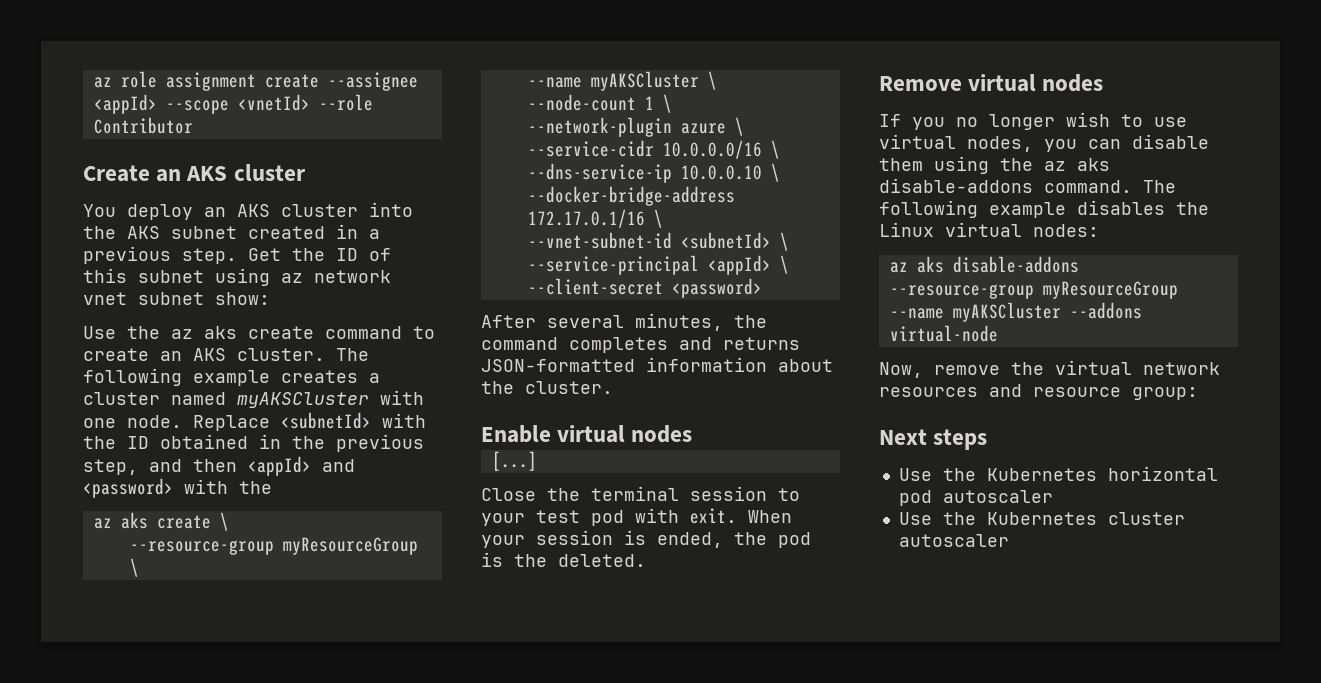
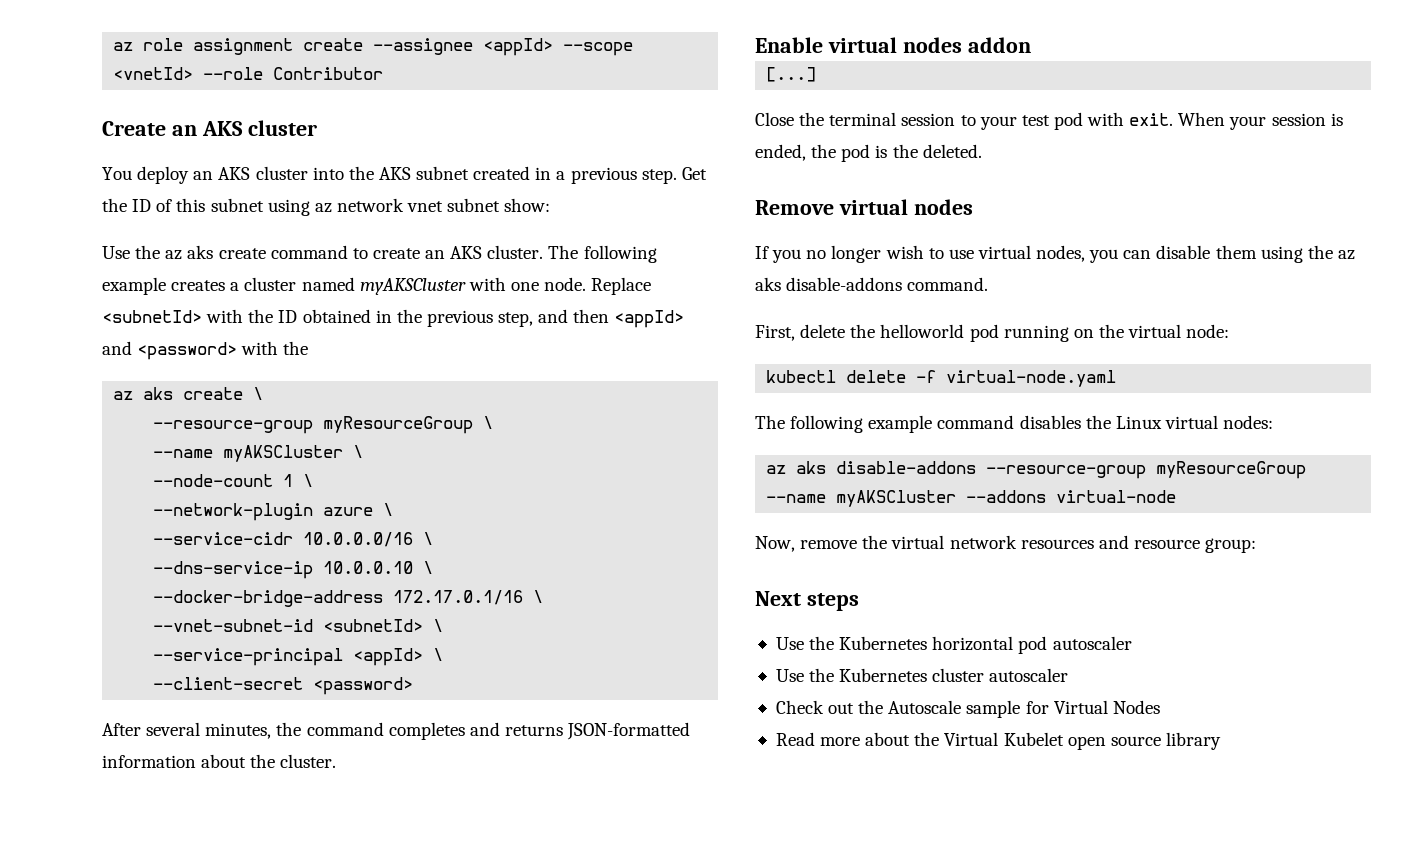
- Enable virtual nodes
+ Enable virtual nodes addon
- If you no longer wish to use virtual nodes, you can disable them using the az aks disable-addons command. The following example disables the Linux virtual nodes:
+ If you no longer wish to use virtual nodes, you can disable them using the az aks disable-addons command.
+ First, delete the helloworld pod running on the virtual node:
+ kubectl delete -f virtual-node.yaml
+ The following example command disables the Linux virtual nodes:
+ Check out the Autoscale sample for Virtual Nodes
+ Read more about the Virtual Kubelet open source library

